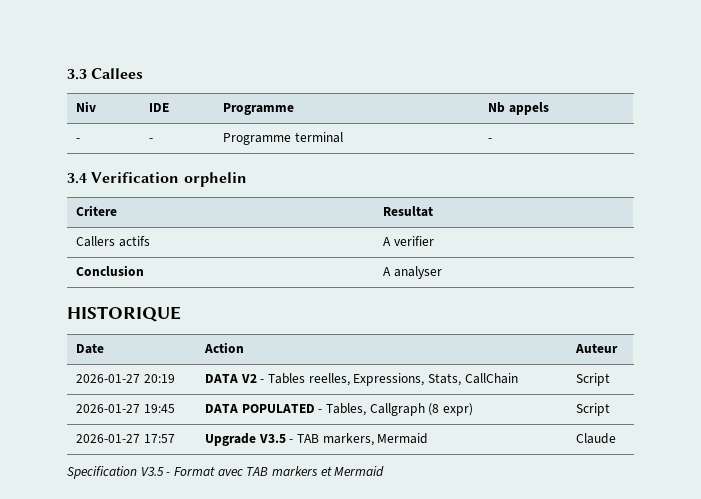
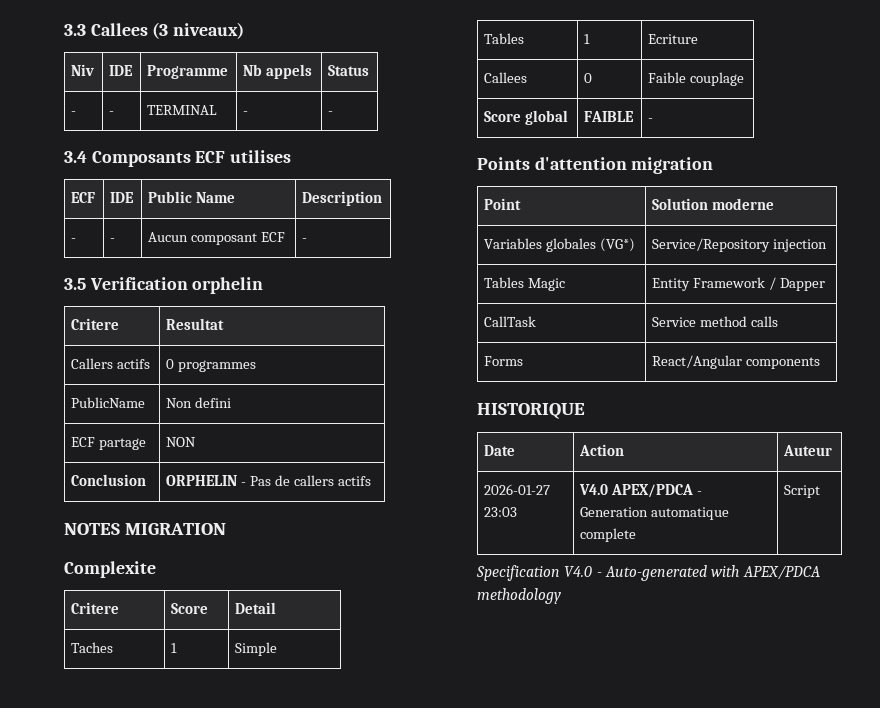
- 3.3 Callees
+ 3.3 Callees (3 niveaux)
- Niv | IDE | Programme | Nb appels
- - | - | Programme terminal | -
+ Niv | IDE | Programme | Nb appels | Status
+ - | - | TERMINAL | - | -
- 3.4 Verification orphelin
+ 3.4 Composants ECF utilises
+ ECF | IDE | Public Name | Description
+ - | - | Aucun composant ECF | -
+ 3.5 Verification orphelin
- Callers actifs | A verifier
- Conclusion | A analyser
+ Callers actifs | 0 programmes
+ PublicName | Non defini
+ ECF partage | NON
+ Conclusion | ORPHELIN - Pas de callers actifs
+ NOTES MIGRATION
+ Complexite
+ Critere | Score | Detail
+ Taches | 1 | Simple
+ Tables | 1 | Ecriture
+ Callees | 0 | Faible couplage
+ Score global | FAIBLE | -
+ Points d'attention migration
+ Point | Solution moderne
+ Variables globales (VG*) | Service/Repository injection
+ Tables Magic | Entity Framework / Dapper
+ CallTask | Service method calls
+ Forms | React/Angular components
- 2026-01-27 20:19 | DATA V2 - Tables reelles, Expressions, Stats, CallChain | Script
- 2026-01-27 19:45 | DATA POPULATED - Tables, Callgraph (8 expr) | Script
- 2026-01-27 17:57 | Upgrade V3.5 - TAB markers, Mermaid | Claude
- Specification V3.5 - Format avec TAB markers et Mermaid
+ 2026-01-27 23:03 | V4.0 APEX/PDCA - Generation automatique complete | Script
+ Specification V4.0 - Auto-generated with APEX/PDCA methodology

